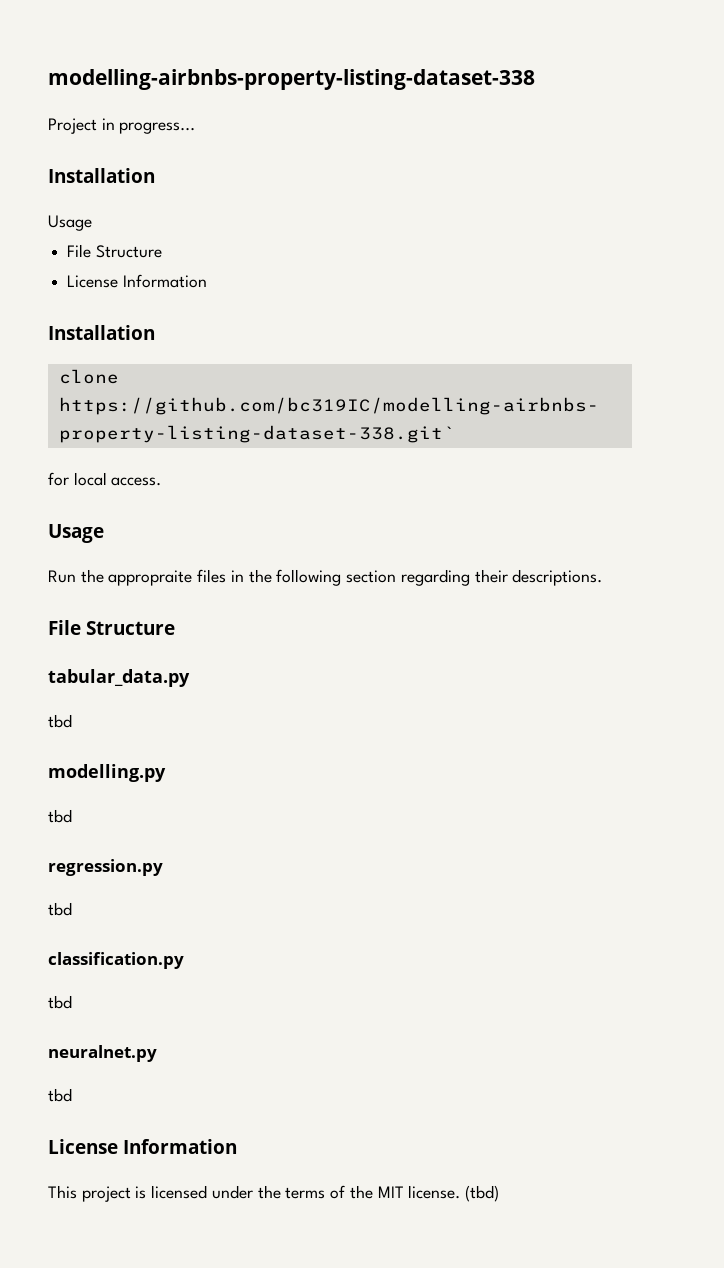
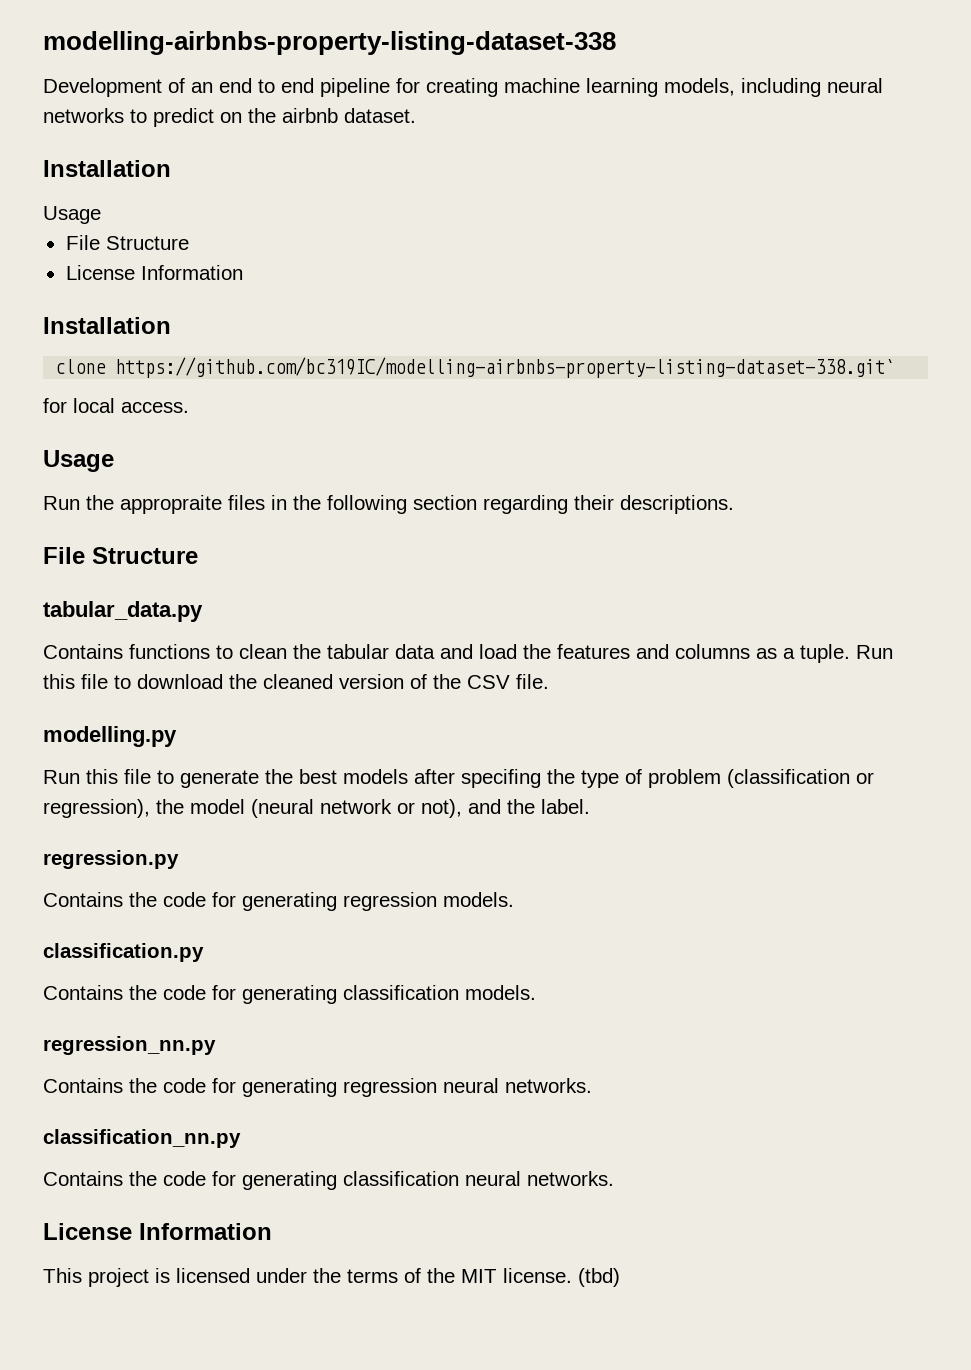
- Project in progress...
+ Development of an end to end pipeline for creating machine learning models, including neural networks to predict on the airbnb dataset.
  tabular_data.py
- tbd
+ Contains functions to clean the tabular data and load the features and columns as a tuple. Run this file to download the cleaned version of the CSV file.
  modelling.py
- tbd
+ Run this file to generate the best models after specifing the type of problem (classification or regression), the model (neural network or not), and the label.
  regression.py
- tbd
+ Contains the code for generating regression models.
  classification.py
- tbd
- neuralnet.py
- tbd
+ Contains the code for generating classification models.
+ regression_nn.py
+ Contains the code for generating regression neural networks.
+ classification_nn.py
+ Contains the code for generating classification neural networks.

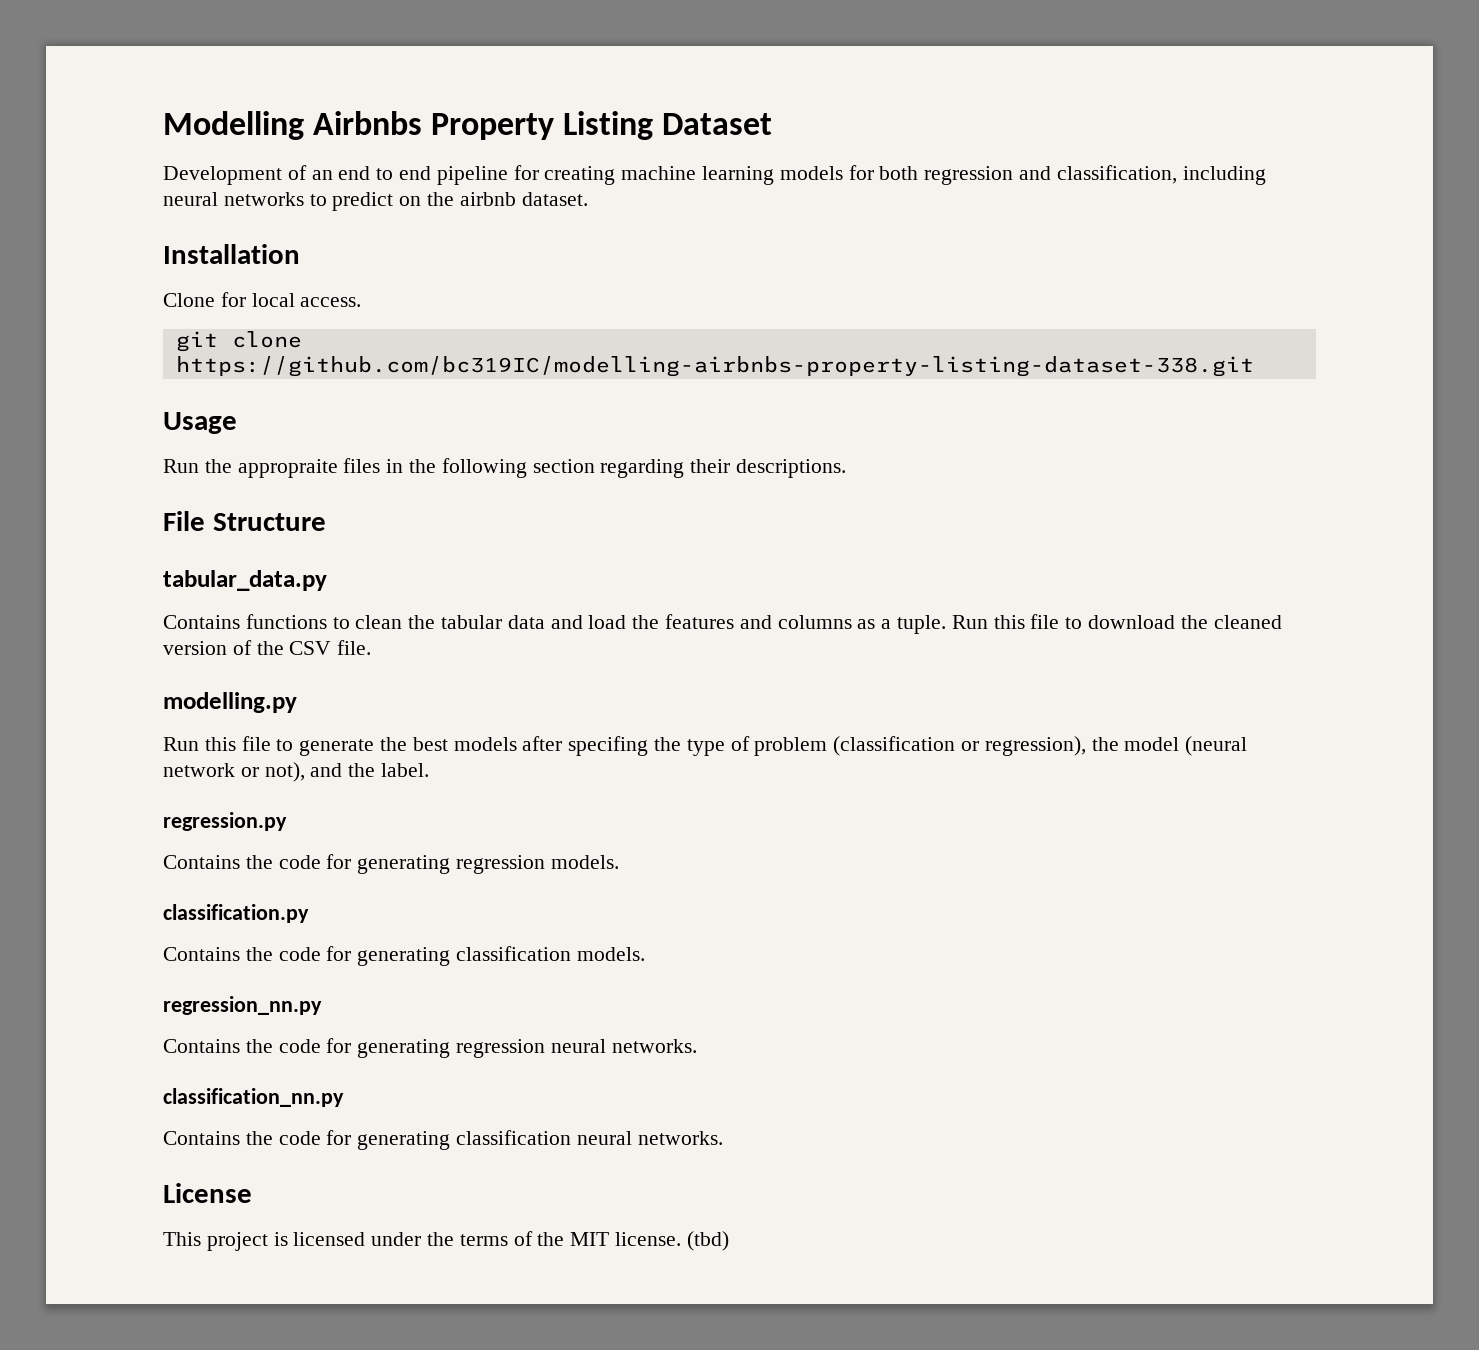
- modelling-airbnbs-property-listing-dataset-338
+ Modelling Airbnbs Property Listing Dataset
- Development of an end to end pipeline for creating machine learning models, including neural networks to predict on the airbnb dataset.
+ Development of an end to end pipeline for creating machine learning models for both regression and classification, including neural networks to predict on the airbnb dataset.
  Installation
- Usage
- File Structure
- License Information
- Installation
- clone https://github.com/bc319IC/modelling-airbnbs-property-listing-dataset-338.git`
- for local access.
+ Clone for local access.
+ git clone https://github.com/bc319IC/modelling-airbnbs-property-listing-dataset-338.git
  Contains the code for generating classification neural networks.
- License Information
+ License

